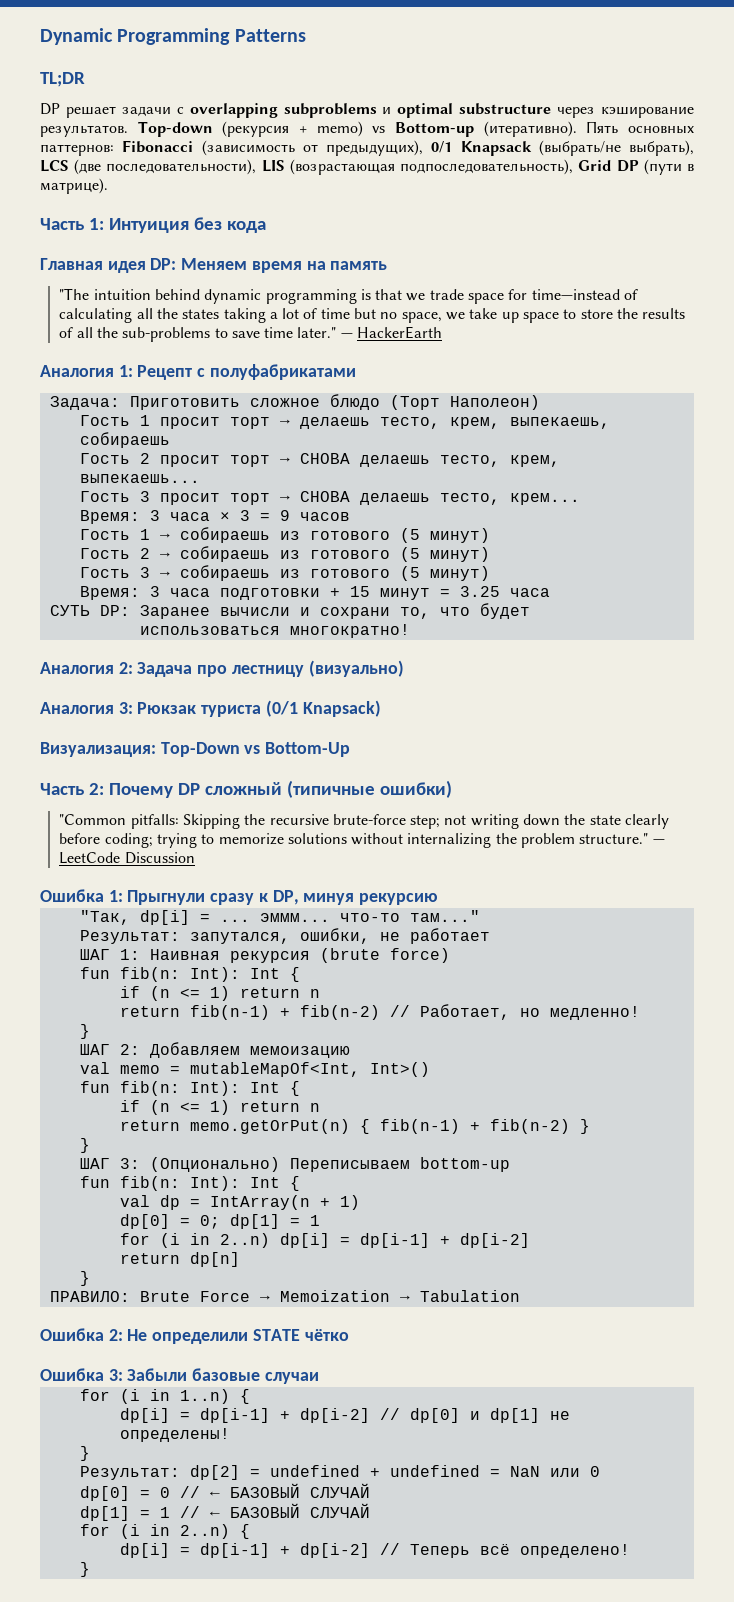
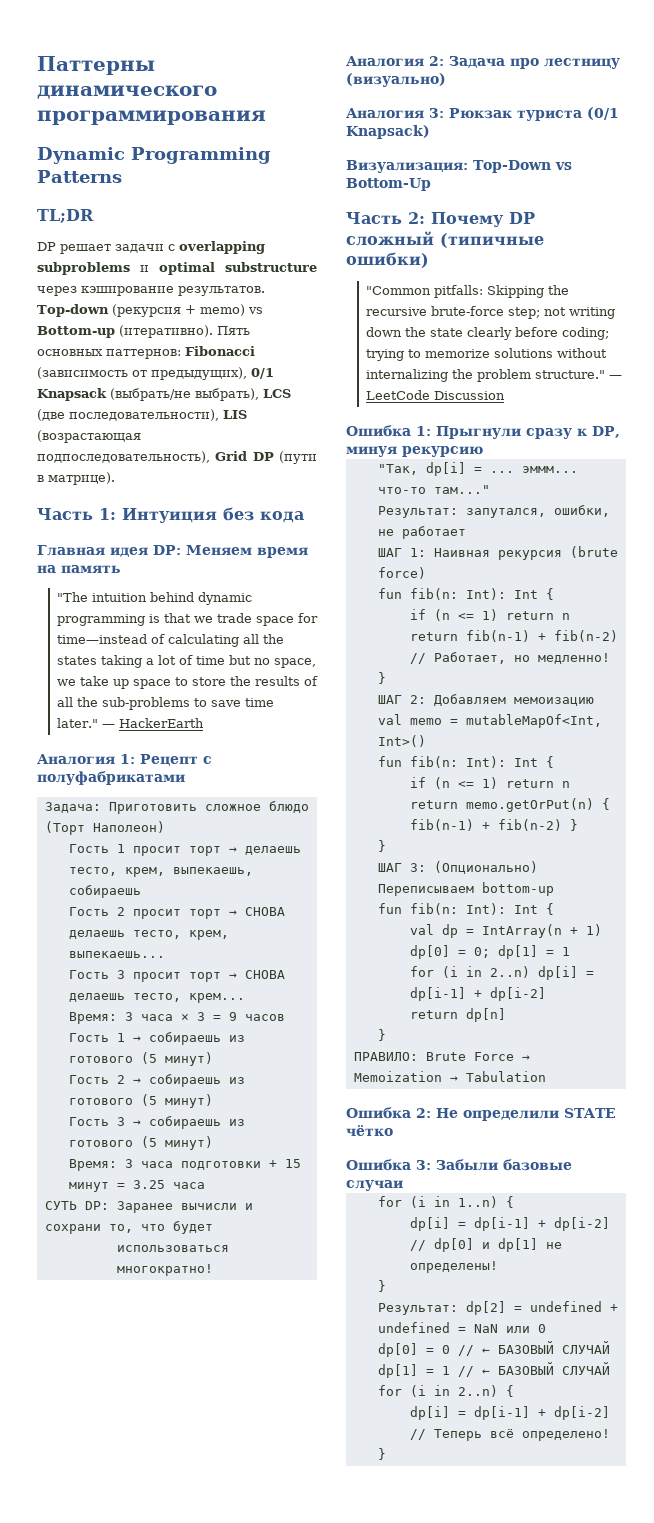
+ Паттерны динамического программирования

